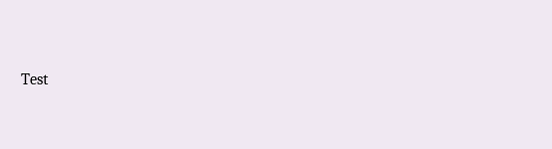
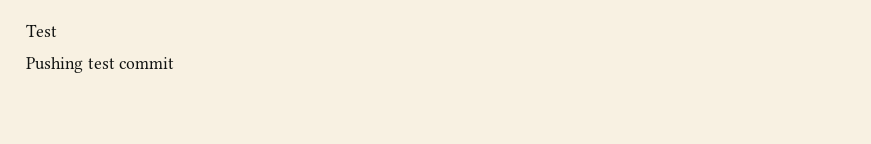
+ Pushing test commit

